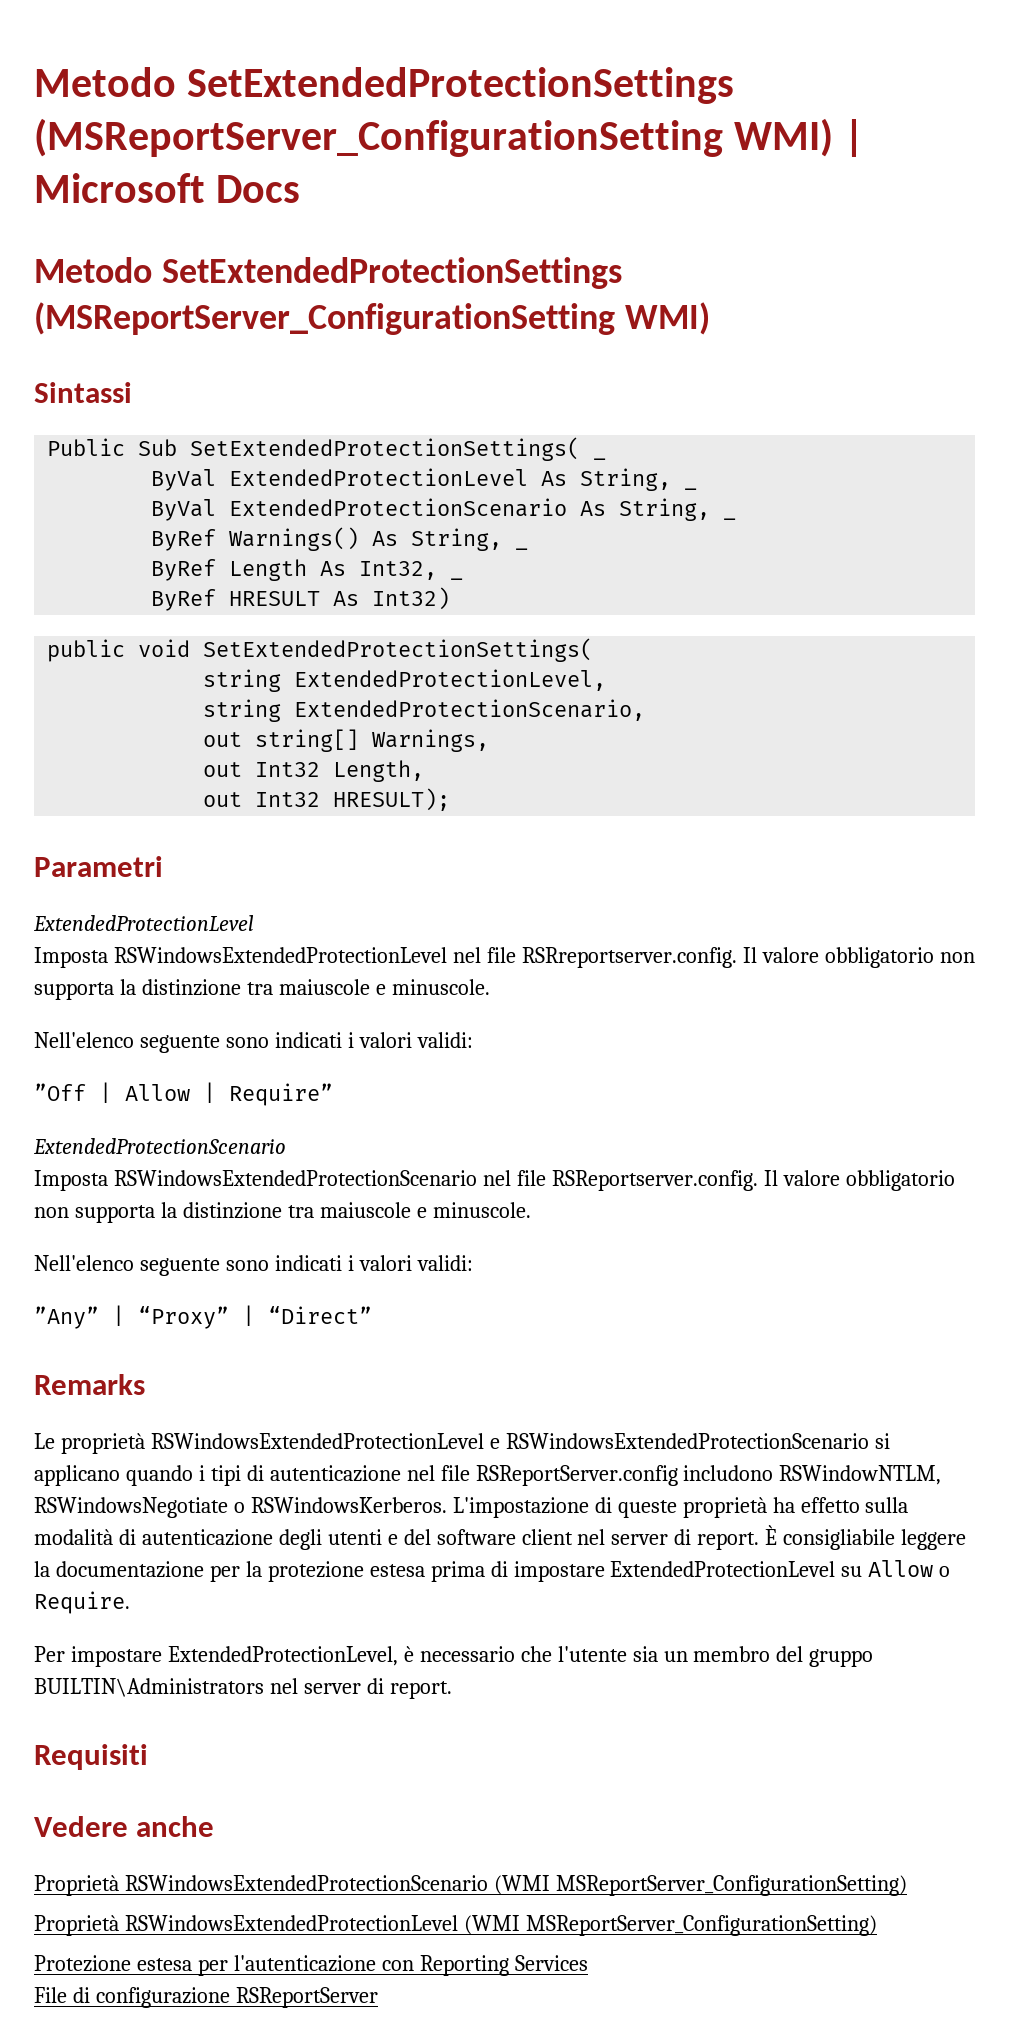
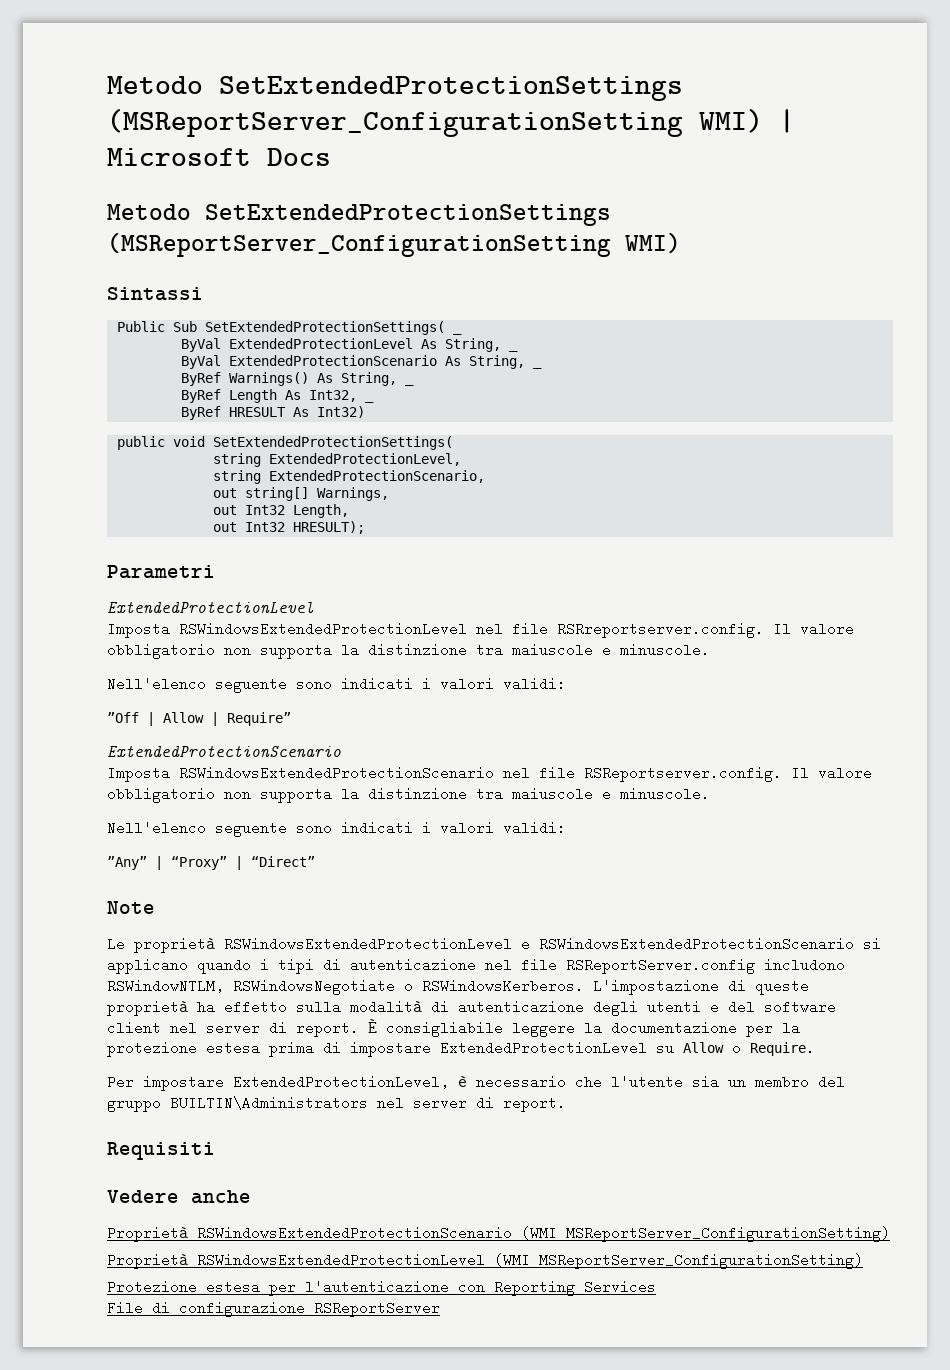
- Remarks
+ Note

